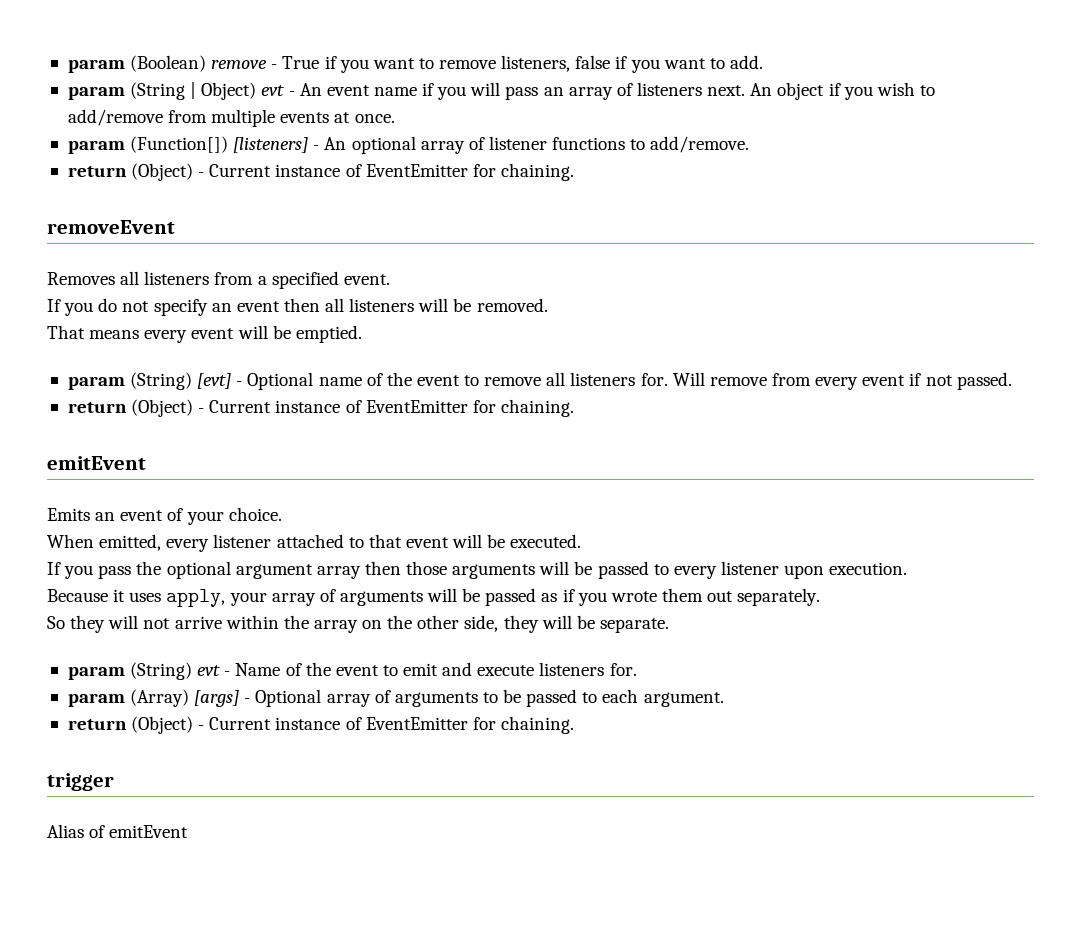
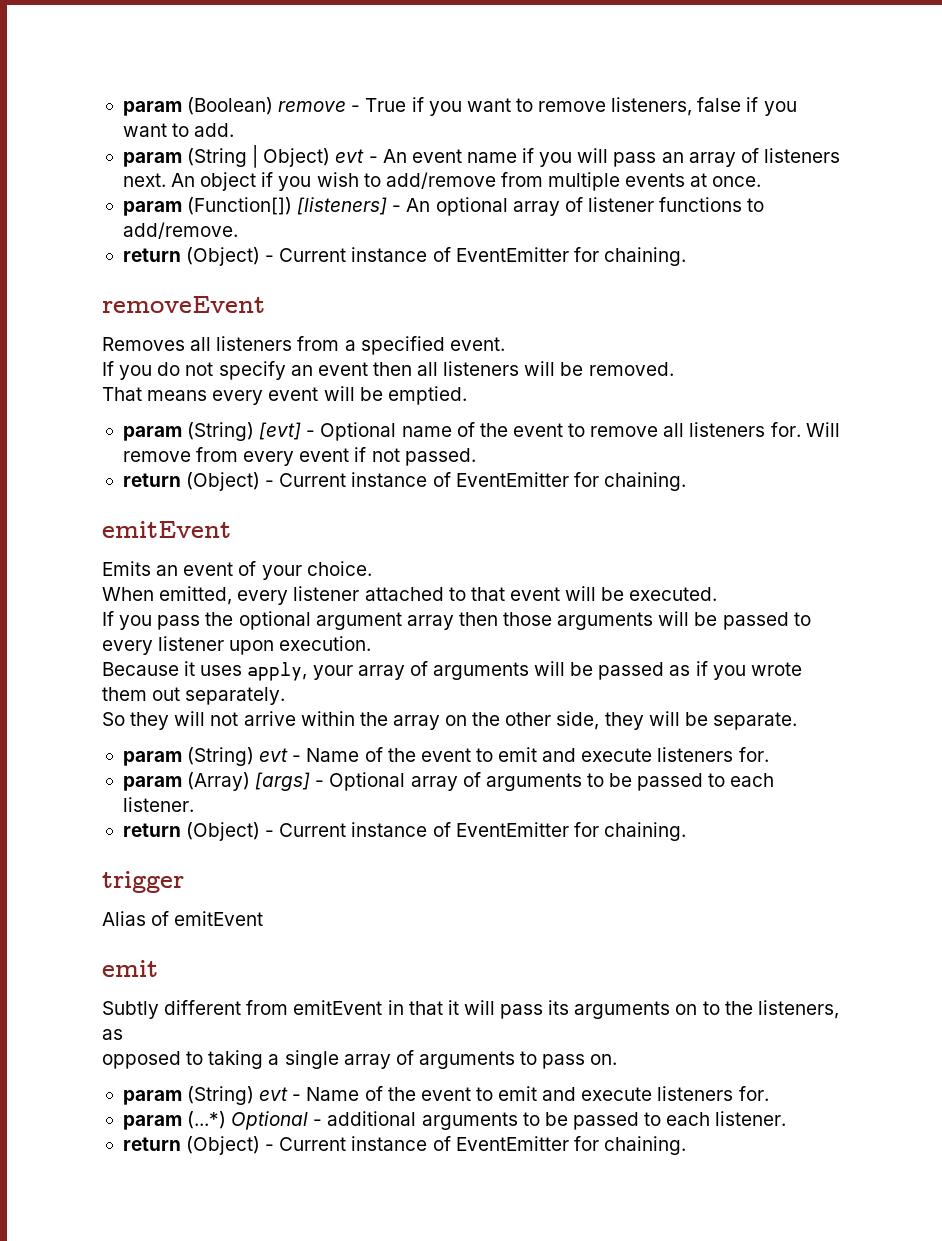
- param (Array) [args] - Optional array of arguments to be passed to each argument.
+ param (Array) [args] - Optional array of arguments to be passed to each listener.
  Alias of emitEvent
+ emit
+ Subtly different from emitEvent in that it will pass its arguments on to the listeners, as
+ opposed to taking a single array of arguments to pass on.
+ param (String) evt - Name of the event to emit and execute listeners for.
+ param (...*) Optional - additional arguments to be passed to each listener.
+ return (Object) - Current instance of EventEmitter for chaining.

